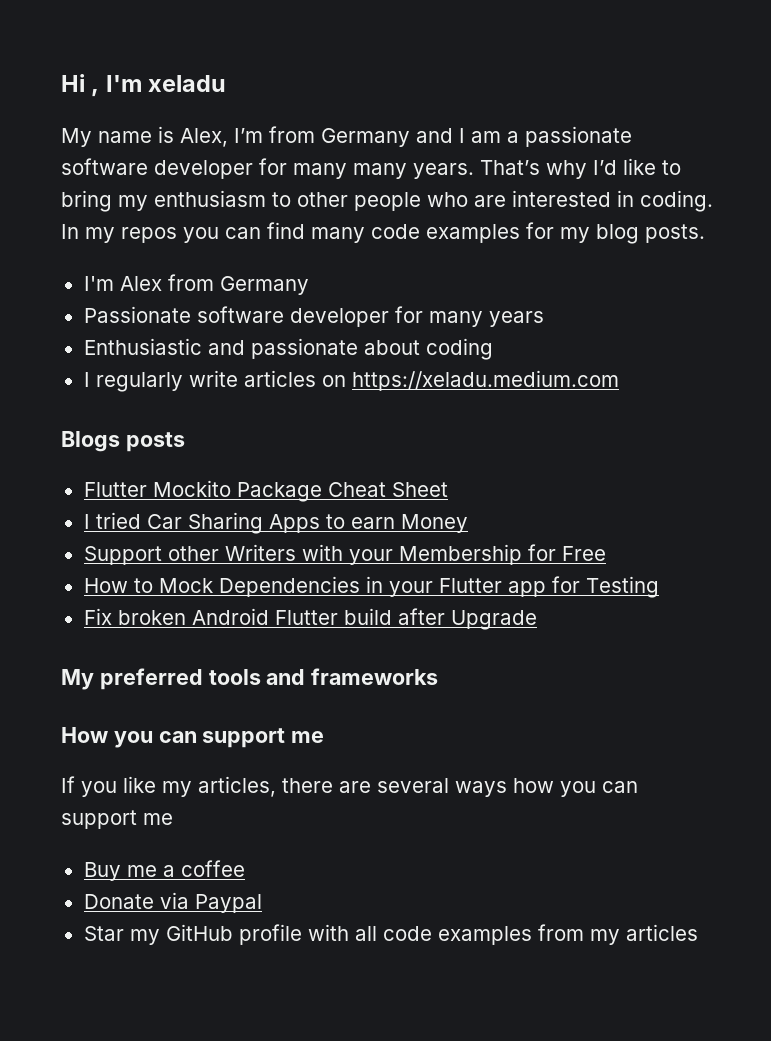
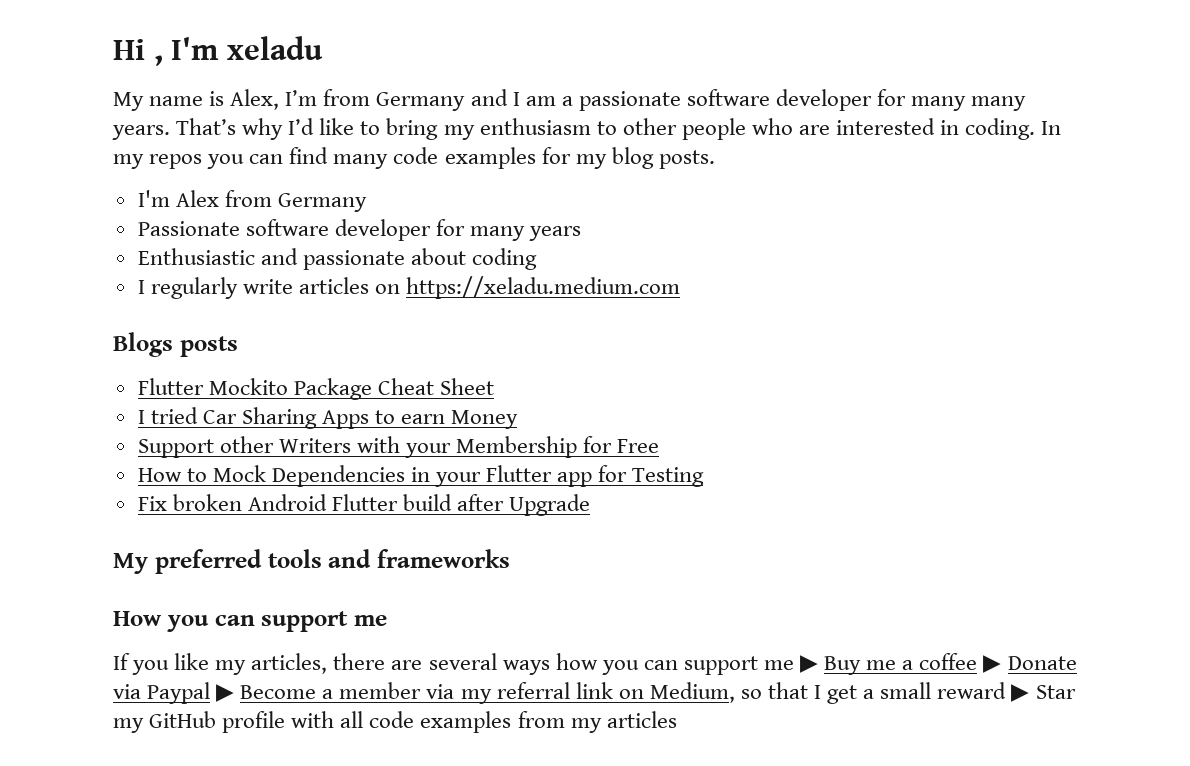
- If you like my articles, there are several ways how you can support me
- Buy me a coffee
- Donate via Paypal
- Star my GitHub profile with all code examples from my articles
+ If you like my articles, there are several ways how you can support me ▶ Buy me a coffee ▶ Donate via Paypal ▶ Become a member via my referral link on Medium, so that I get a small reward ▶ Star my GitHub profile with all code examples from my articles

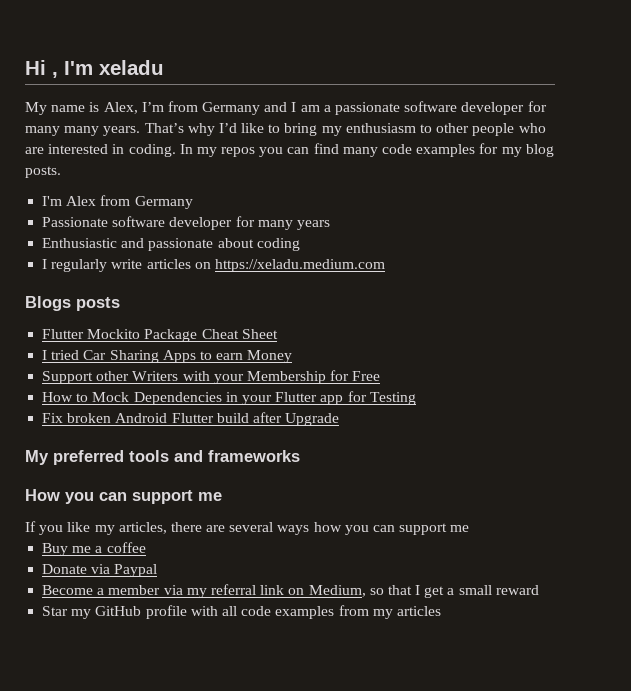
- If you like my articles, there are several ways how you can support me ▶ Buy me a coffee ▶ Donate via Paypal ▶ Become a member via my referral link on Medium, so that I get a small reward ▶ Star my GitHub profile with all code examples from my articles
+ If you like my articles, there are several ways how you can support me
+ Buy me a coffee
+ Donate via Paypal
+ Become a member via my referral link on Medium, so that I get a small reward
+ Star my GitHub profile with all code examples from my articles

